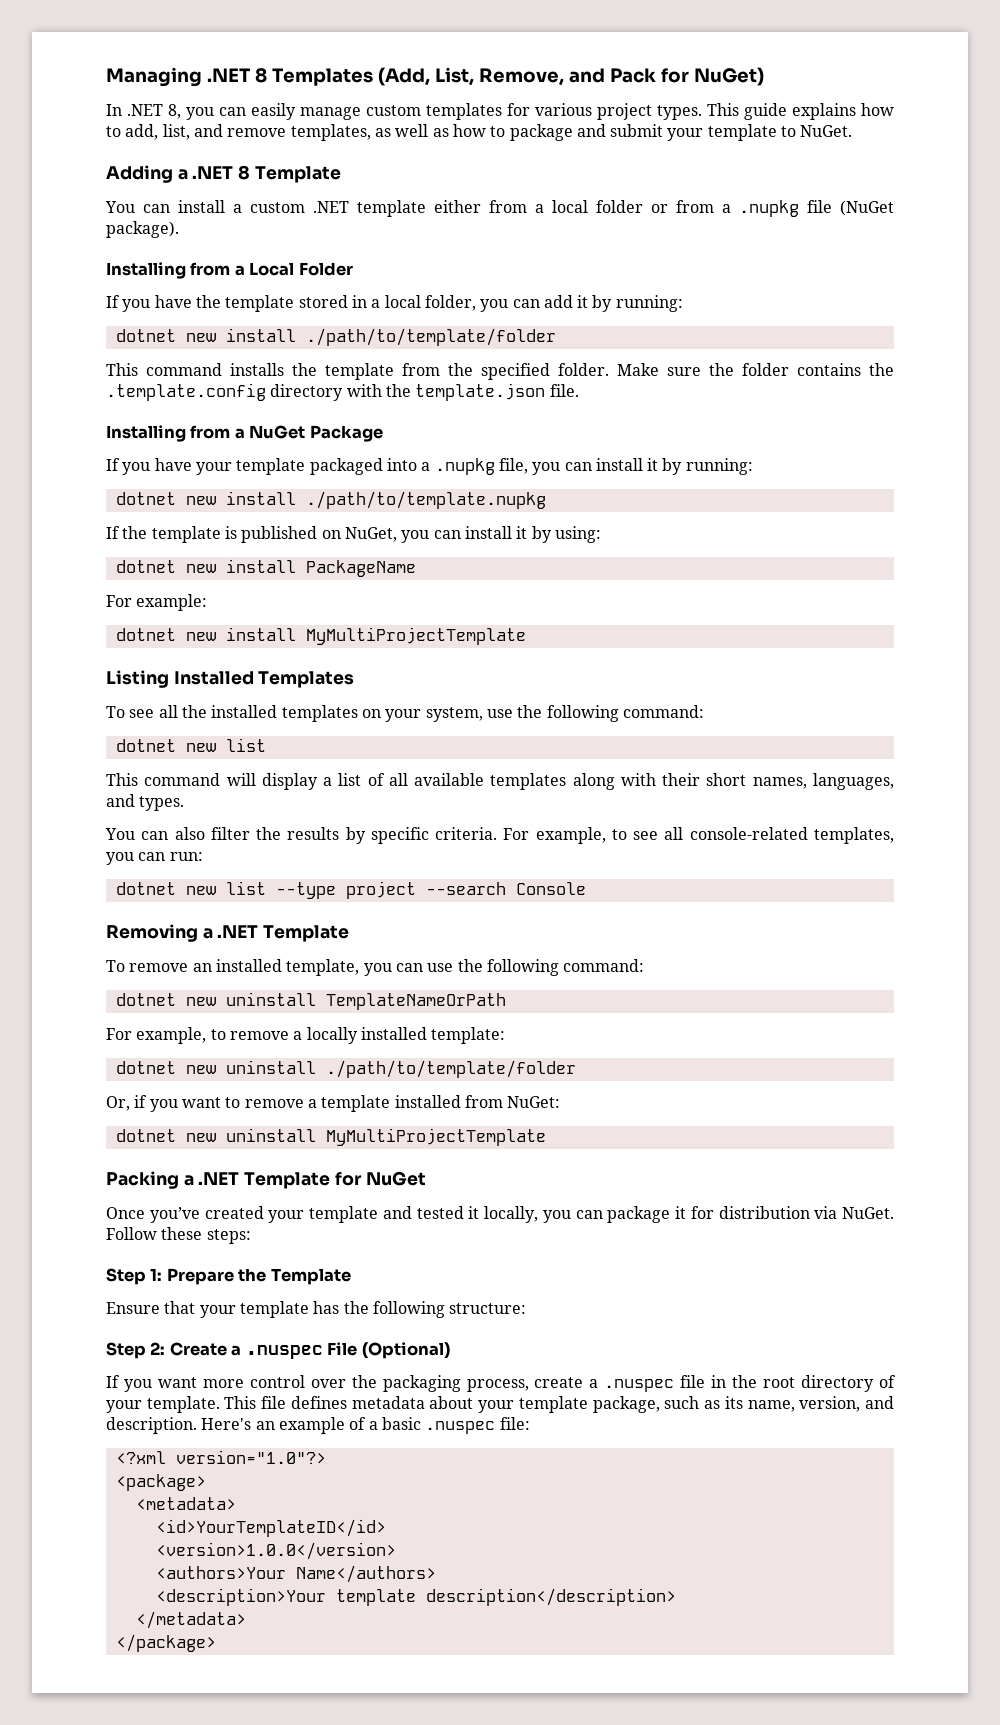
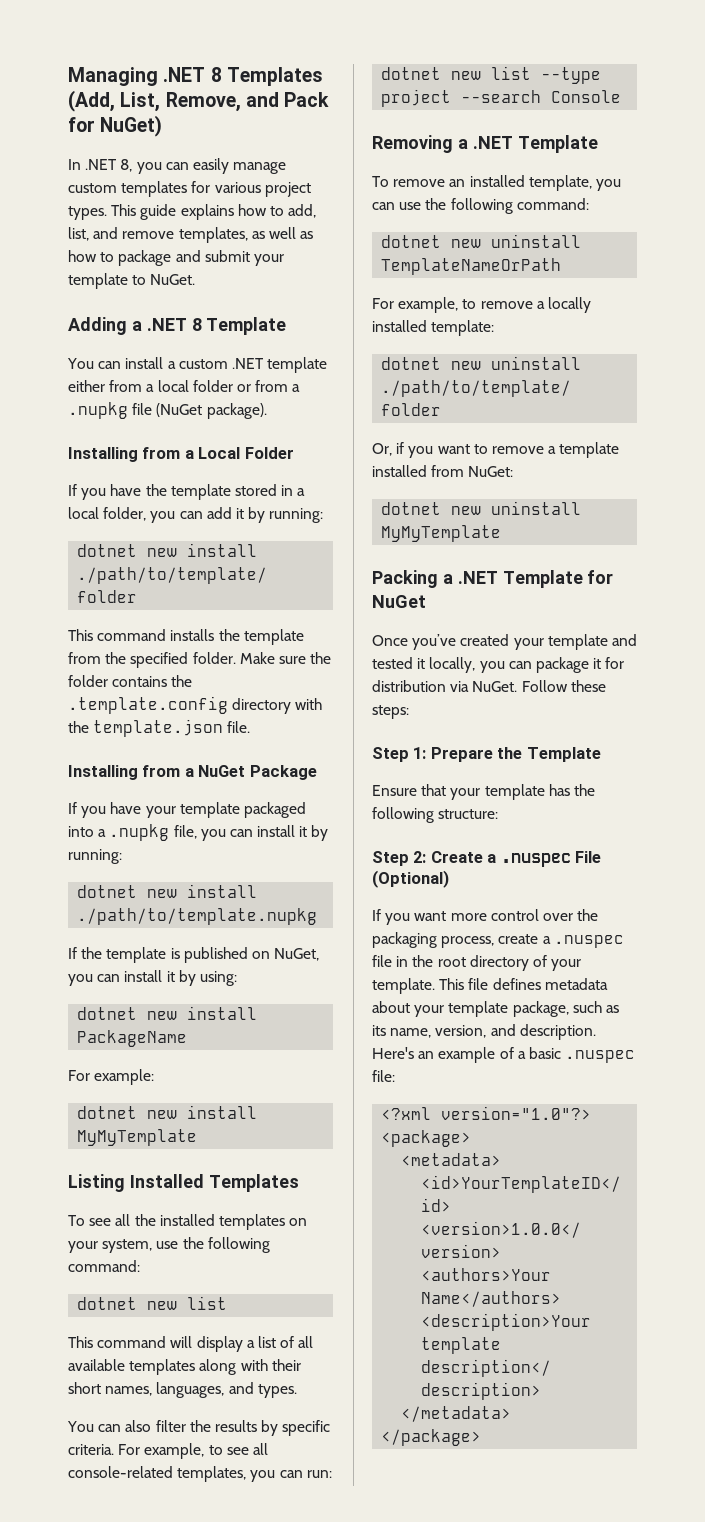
- dotnet new install MyMultiProjectTemplate
+ dotnet new install MyMyTemplate
- dotnet new uninstall MyMultiProjectTemplate
+ dotnet new uninstall MyMyTemplate

